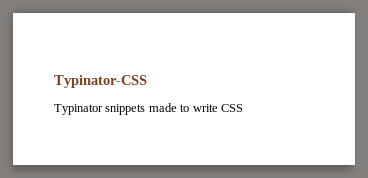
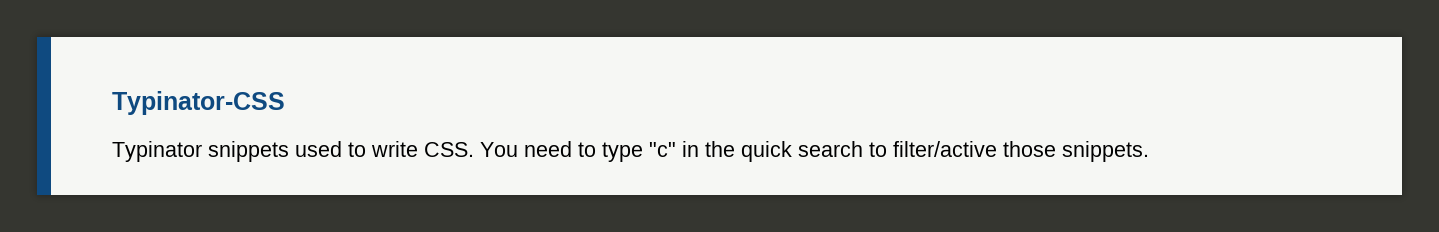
- Typinator snippets made to write CSS
+ Typinator snippets used to write CSS. You need to type "c" in the quick search to filter/active those snippets.

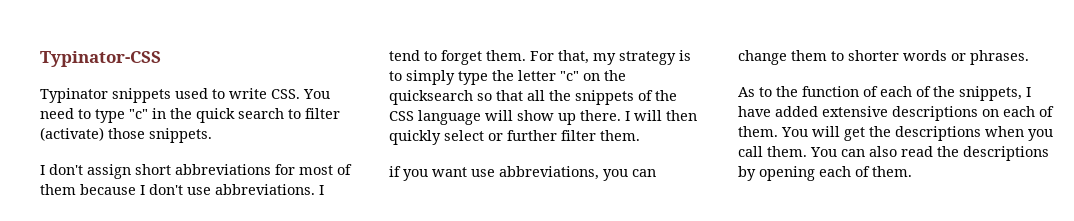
- Typinator snippets used to write CSS. You need to type "c" in the quick search to filter/active those snippets.
+ Typinator snippets used to write CSS. You need to type "c" in the quick search to filter (activate) those snippets.
+ I don't assign short abbreviations for most of them because I don't use abbreviations. I tend to forget them. For that, my strategy is to simply type the letter "c" on the quicksearch so that all the snippets of the CSS language will show up there. I will then quickly select or further filter them.
+ if you want use abbreviations, you can change them to shorter words or phrases.
+ As to the function of each of the snippets, I have added extensive descriptions on each of them. You will get the descriptions when you call them. You can also read the descriptions by opening each of them.

